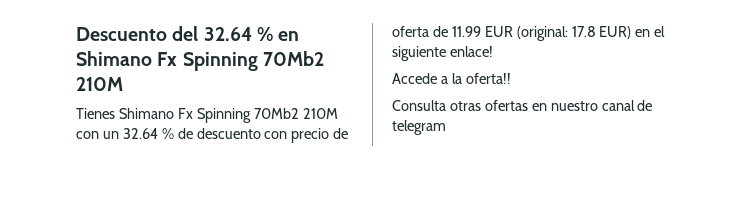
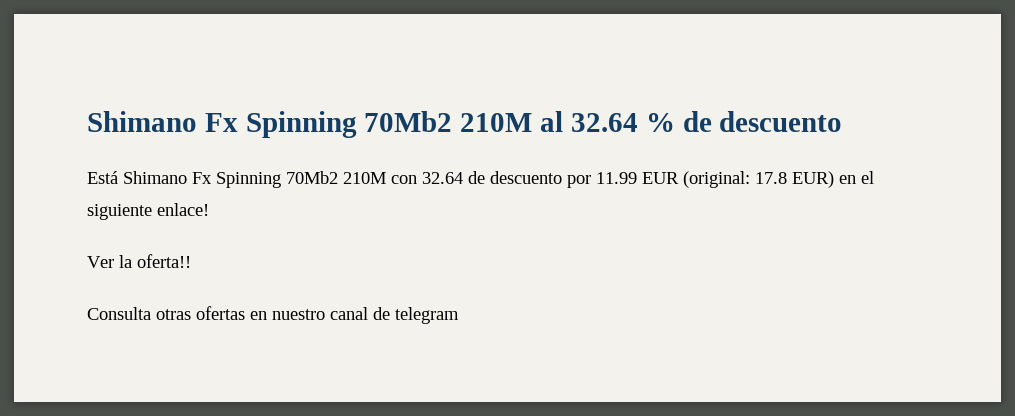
- Descuento del 32.64 % en Shimano Fx Spinning 70Mb2 210M
- Tienes Shimano Fx Spinning 70Mb2 210M con un 32.64 % de descuento con precio de oferta de 11.99 EUR (original: 17.8 EUR) en el siguiente enlace!
+ Shimano Fx Spinning 70Mb2 210M al 32.64 % de descuento
+ Está Shimano Fx Spinning 70Mb2 210M con 32.64 de descuento por 11.99 EUR (original: 17.8 EUR) en el siguiente enlace!
- Accede a la oferta!!
+ Ver la oferta!!

